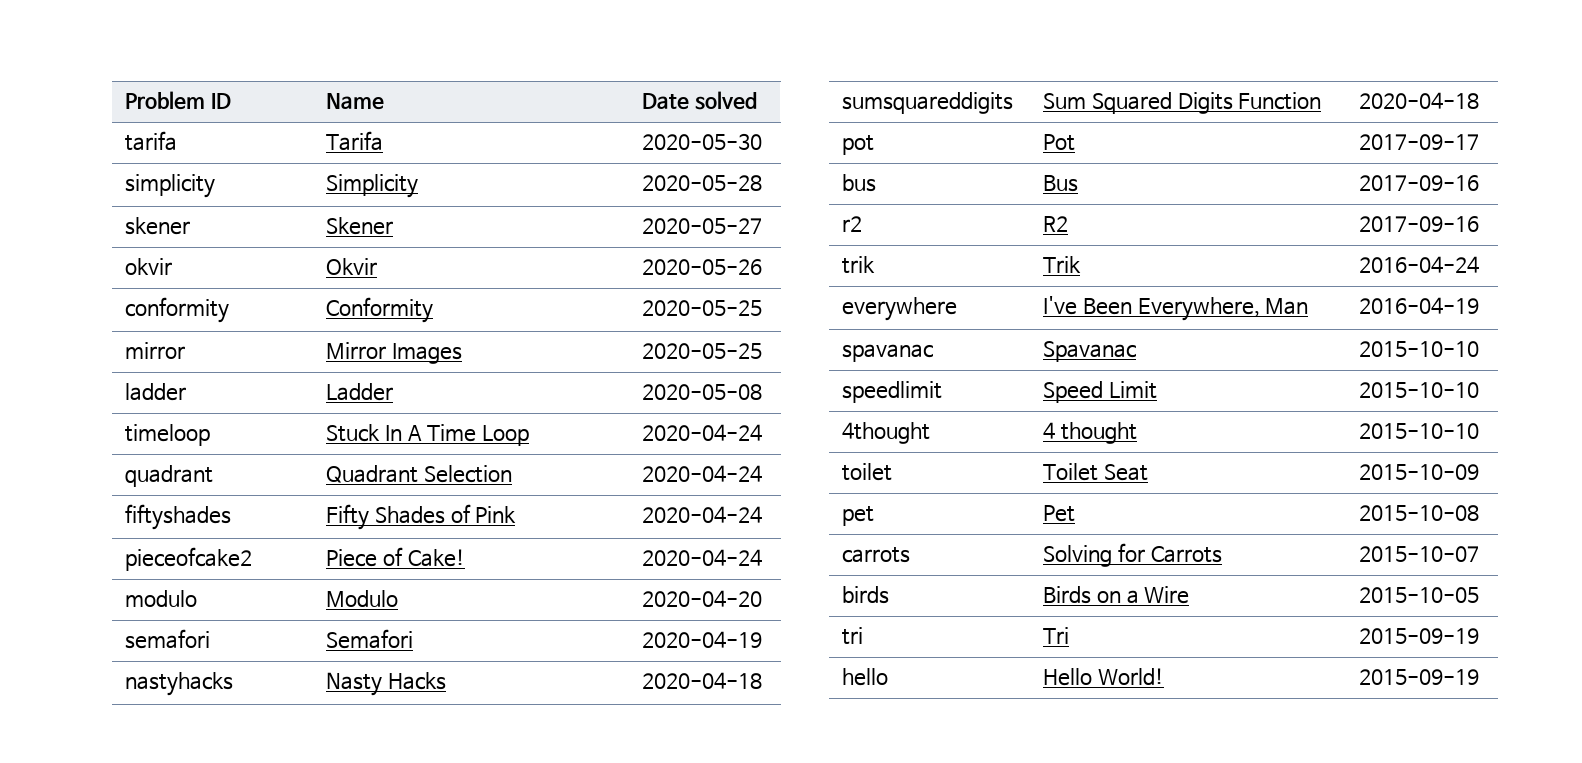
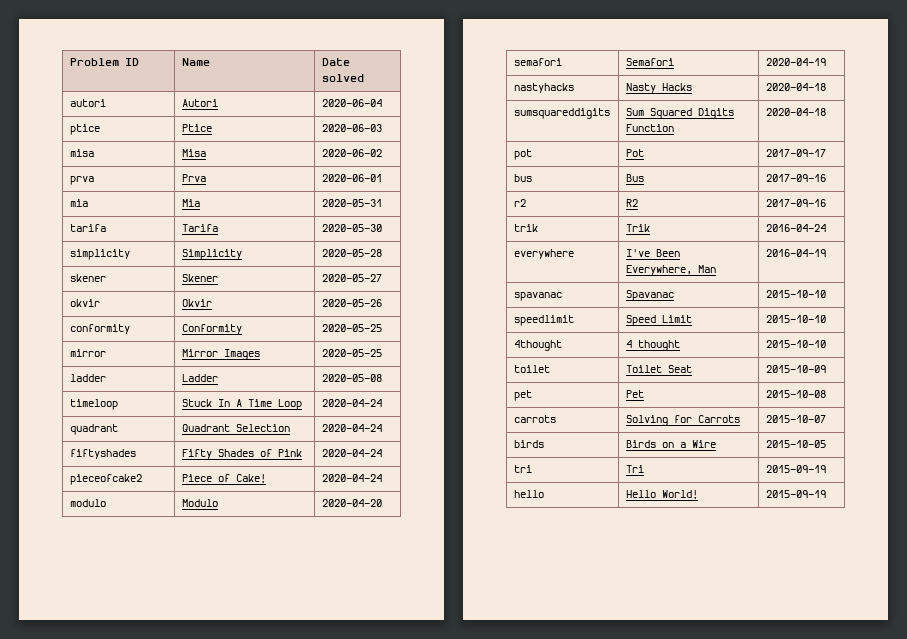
+ autori | Autori | 2020-06-04
+ ptice | Ptice | 2020-06-03
+ misa | Misa | 2020-06-02
+ prva | Prva | 2020-06-01
+ mia | Mia | 2020-05-31

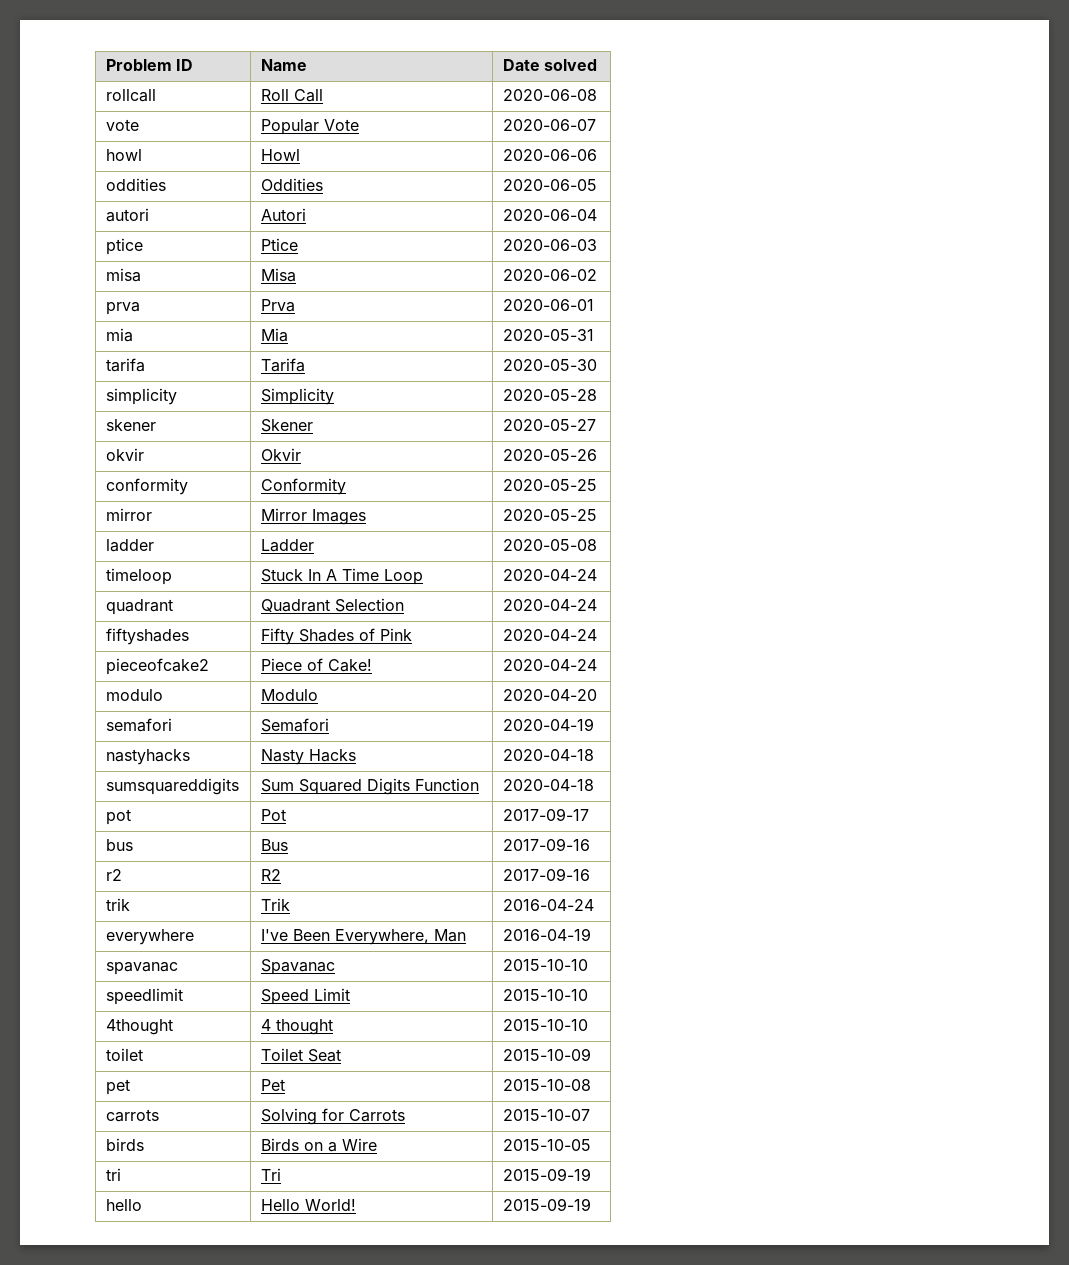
+ rollcall | Roll Call | 2020-06-08
+ vote | Popular Vote | 2020-06-07
+ howl | Howl | 2020-06-06
+ oddities | Oddities | 2020-06-05

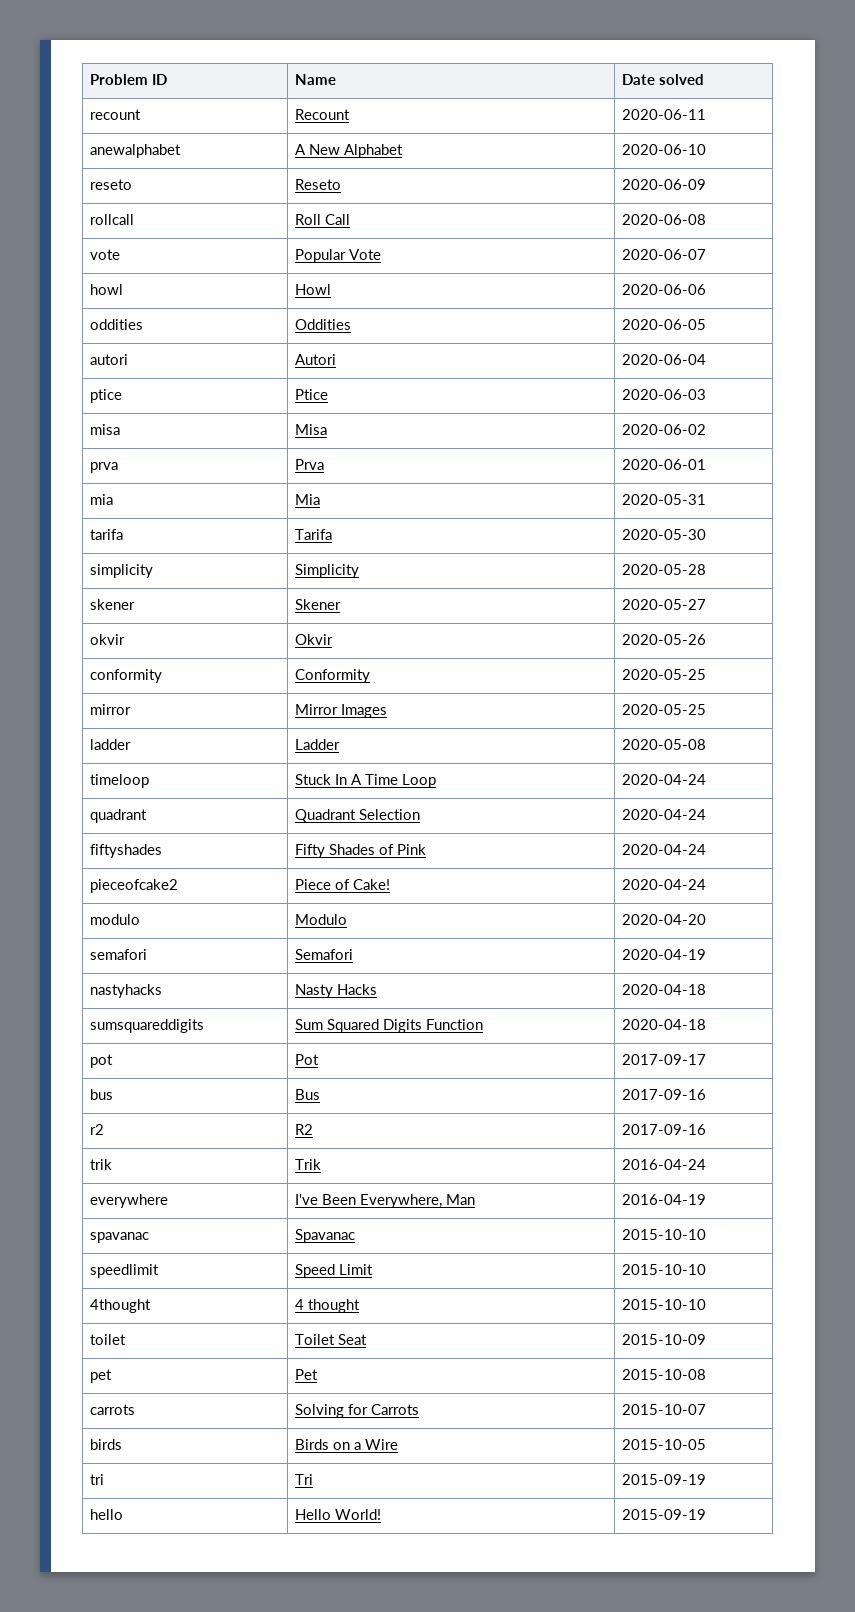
+ recount | Recount | 2020-06-11
+ anewalphabet | A New Alphabet | 2020-06-10
+ reseto | Reseto | 2020-06-09

